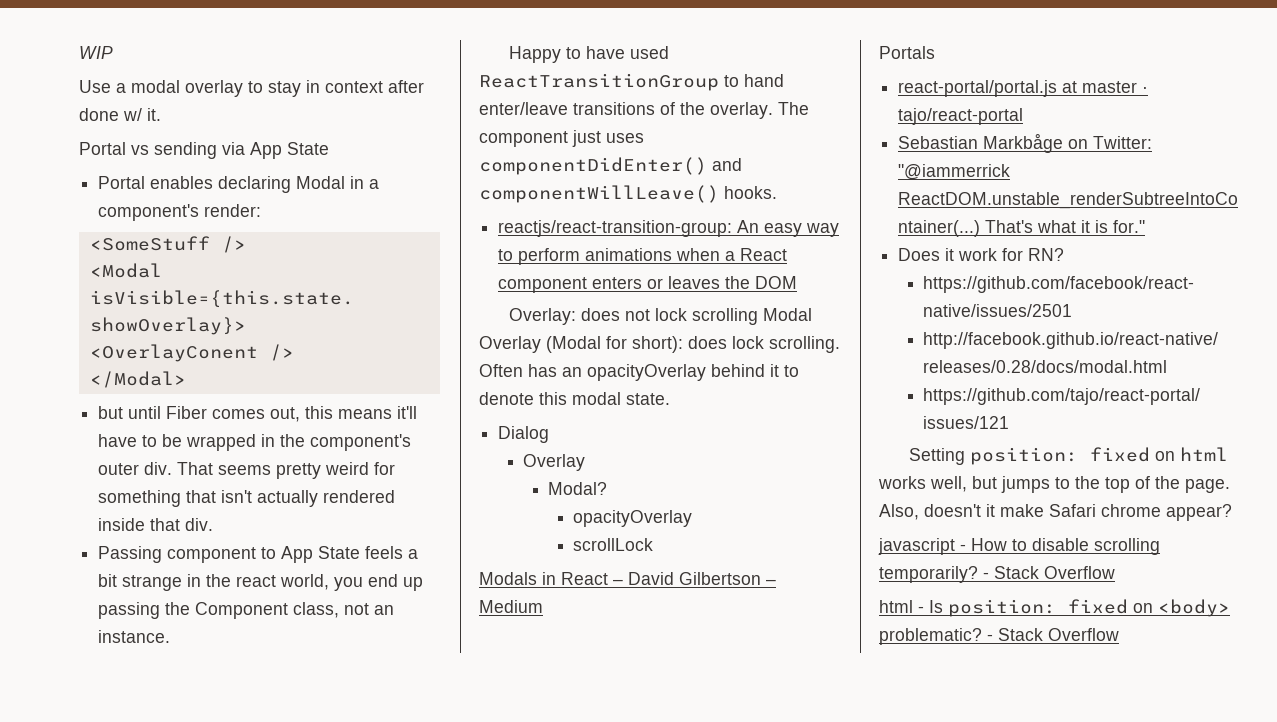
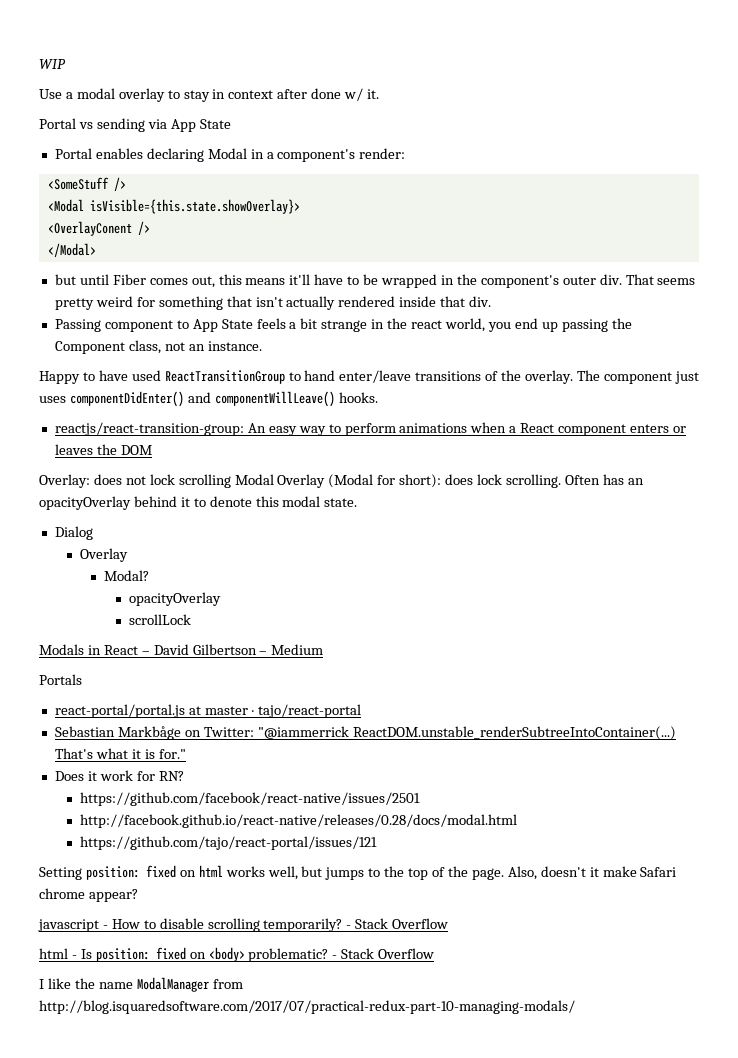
+ I like the name ModalManager from http://blog.isquaredsoftware.com/2017/07/practical-redux-part-10-managing-modals/

